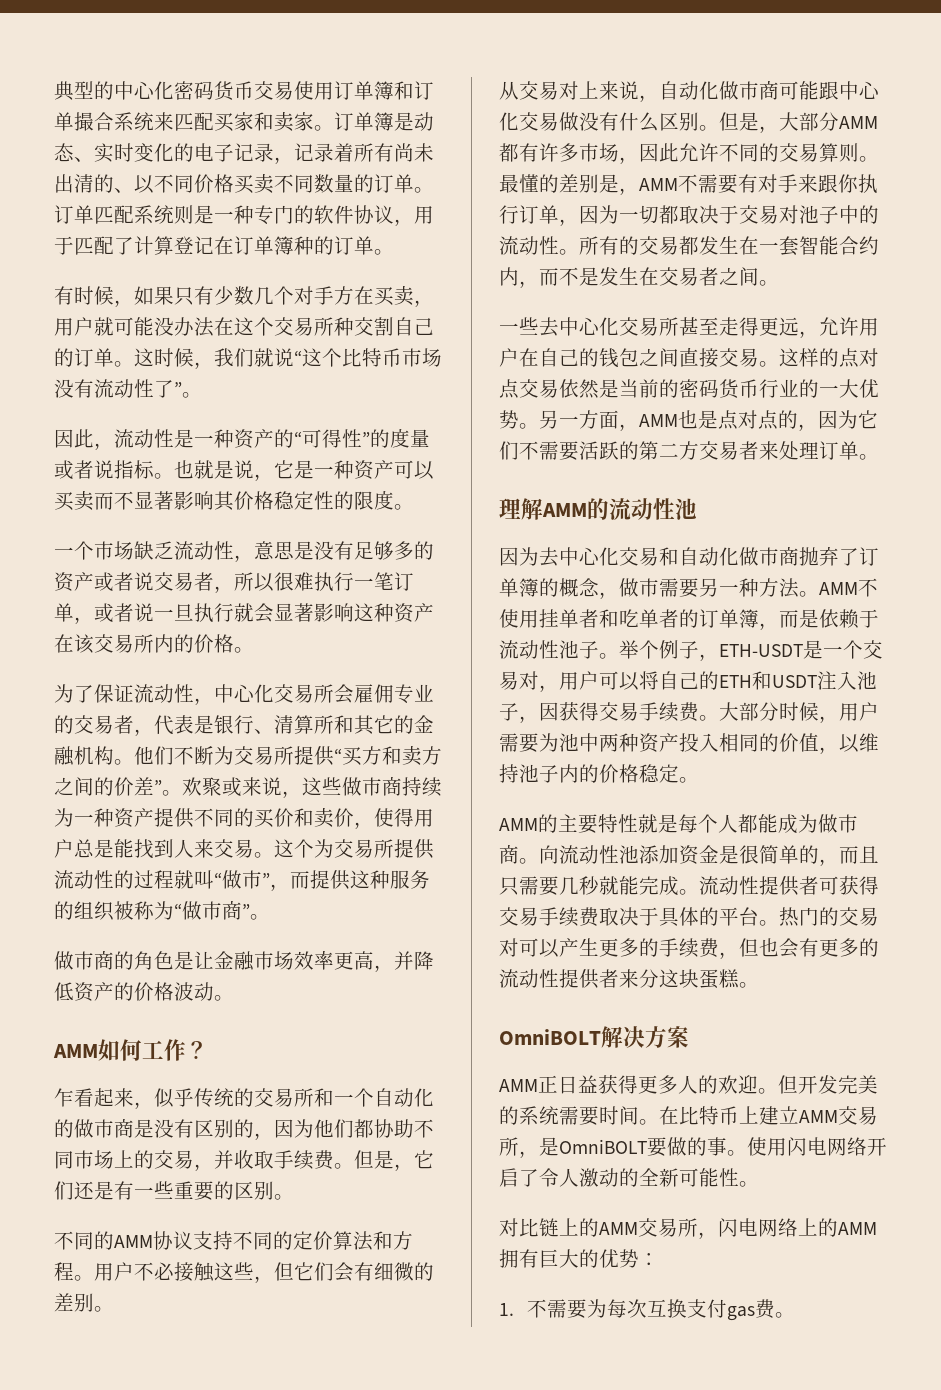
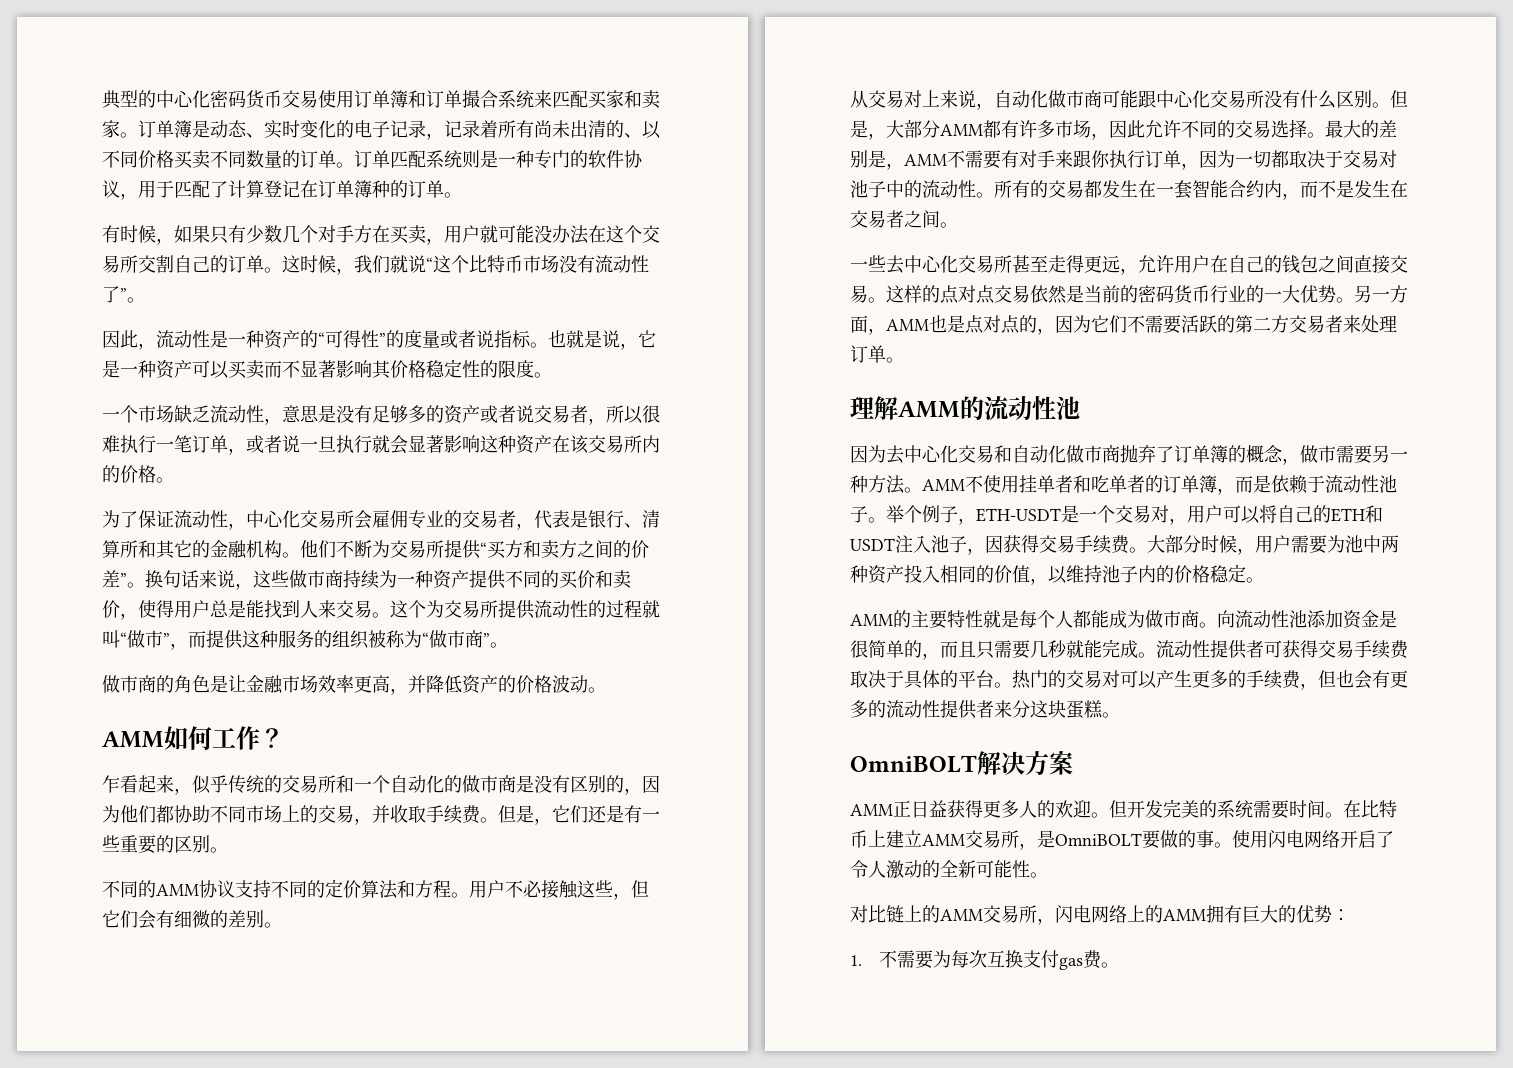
- 有时候，如果只有少数几个对手方在买卖，用户就可能没办法在这个交易所种交割自己的订单。
+ 有时候，如果只有少数几个对手方在买卖，用户就可能没办法在这个交易所交割自己的订单。
- 欢聚或来说，这些做市商持续为一种资产提供不同的买价和卖价，使得用户总是能找到人来交易。
+ 换句话来说，这些做市商持续为一种资产提供不同的买价和卖价，使得用户总是能找到人来交易。
- 从交易对上来说，自动化做市商可能跟中心化交易做没有什么区别。
+ 从交易对上来说，自动化做市商可能跟中心化交易所没有什么区别。
- 但是，大部分AMM都有许多市场，因此允许不同的交易算则。最懂的差别是，AMM不需要有对手来跟你执行订单，因为一切都取决于交易对池子中的流动性。
+ 但是，大部分AMM都有许多市场，因此允许不同的交易选择。最大的差别是，AMM不需要有对手来跟你执行订单，因为一切都取决于交易对池子中的流动性。

